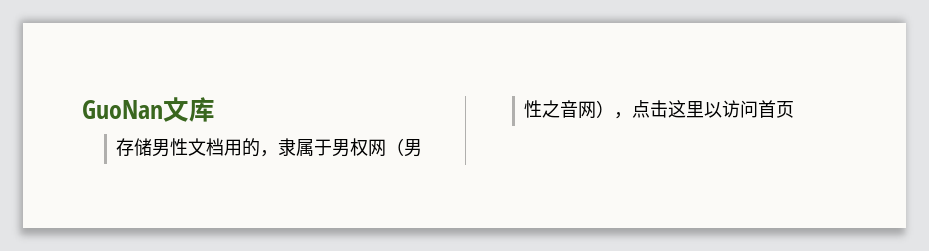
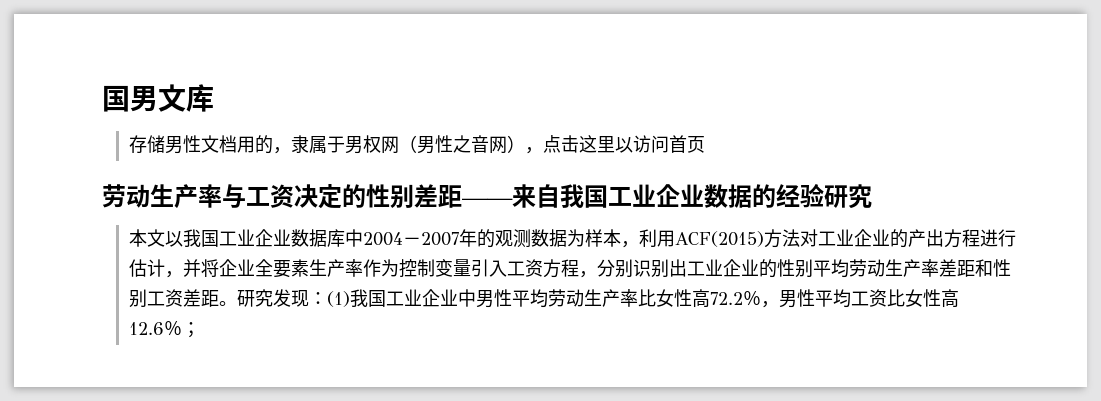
- GuoNan文库
+ 国男文库
+ 劳动生产率与工资决定的性别差距——来自我国工业企业数据的经验研究
+ 本文以我国工业企业数据库中2004－2007年的观测数据为样本，利用ACF(2015)方法对工业企业的产出方程进行估计，并将企业全要素生产率作为控制变量引入工资方程，分别识别出工业企业的性别平均劳动生产率差距和性别工资差距。研究发现：(1)我国工业企业中男性平均劳动生产率比女性高72.2％，男性平均工资比女性高12.6％；

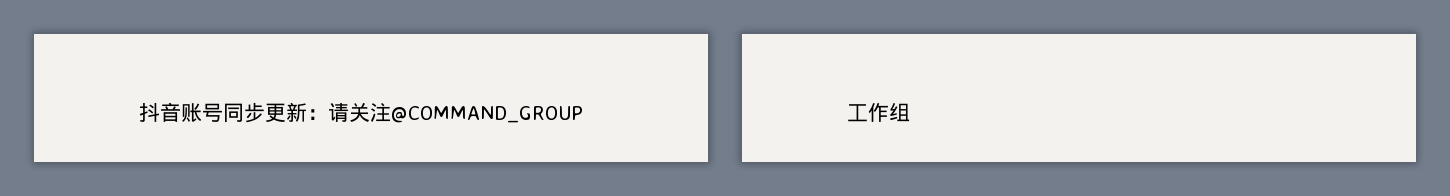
- 国男文库
- 存储男性文档用的，隶属于男权网（男性之音网），点击这里以访问首页
- 劳动生产率与工资决定的性别差距——来自我国工业企业数据的经验研究
- 本文以我国工业企业数据库中2004－2007年的观测数据为样本，利用ACF(2015)方法对工业企业的产出方程进行估计，并将企业全要素生产率作为控制变量引入工资方程，分别识别出工业企业的性别平均劳动生产率差距和性别工资差距。研究发现：(1)我国工业企业中男性平均劳动生产率比女性高72.2％，男性平均工资比女性高12.6％；
+ 抖音账号同步更新：请关注@COMMAND_GROUP工作组

